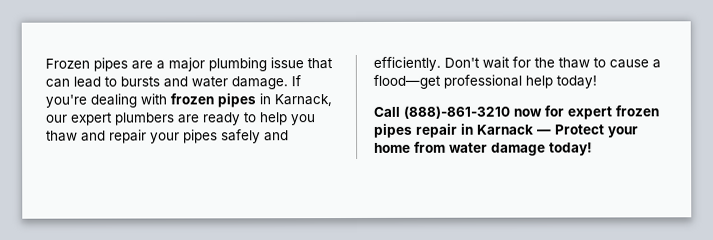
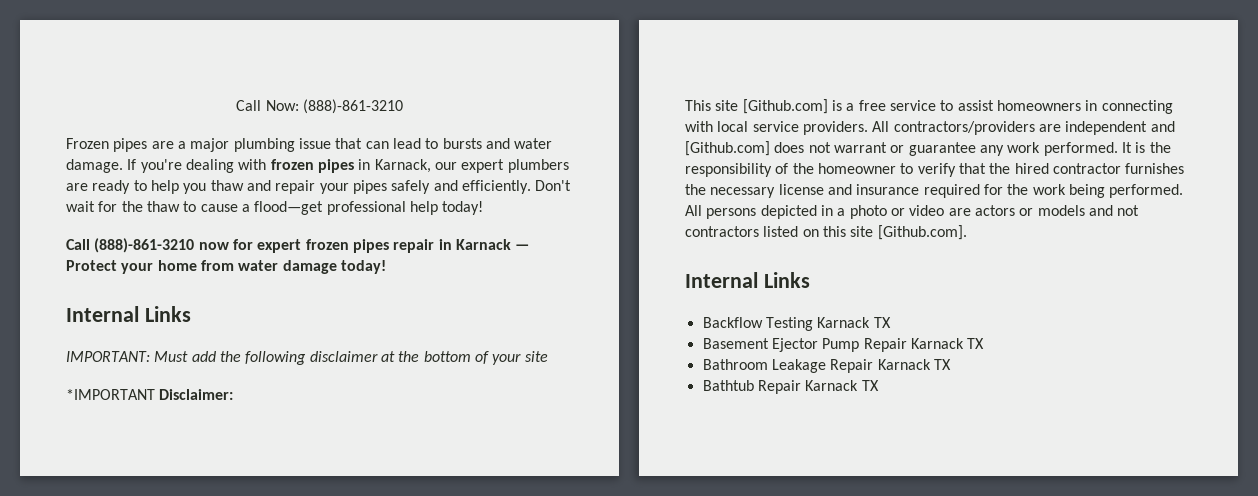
+ Call Now: (888)-861-3210
  Call (888)-861-3210 now for expert frozen pipes repair in Karnack — Protect your home from water damage today!
+ Internal Links
+ IMPORTANT: Must add the following disclaimer at the bottom of your site
+ *IMPORTANT Disclaimer:
+ This site [Github.com] is a free service to assist homeowners in connecting with local service providers. All contractors/providers are independent and [Github.com] does not warrant or guarantee any work performed. It is the responsibility of the homeowner to verify that the hired contractor furnishes the necessary license and insurance required for the work being performed. All persons depicted in a photo or video are actors or models and not contractors listed on this site [Github.com].
+ Internal Links
+ Backflow Testing Karnack TX
+ Basement Ejector Pump Repair Karnack TX
+ Bathroom Leakage Repair Karnack TX
+ Bathtub Repair Karnack TX

